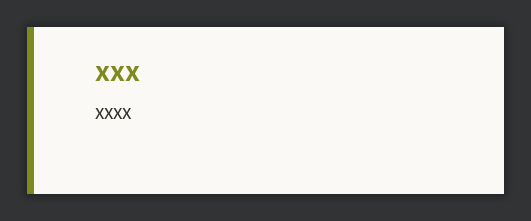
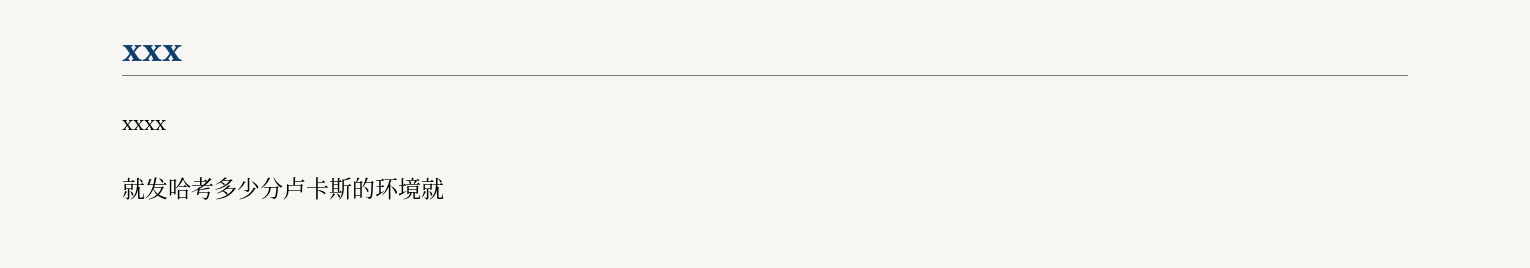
+ 就发哈考多少分卢卡斯的环境就

